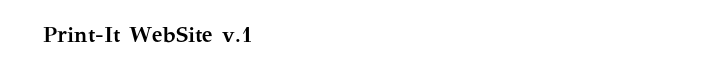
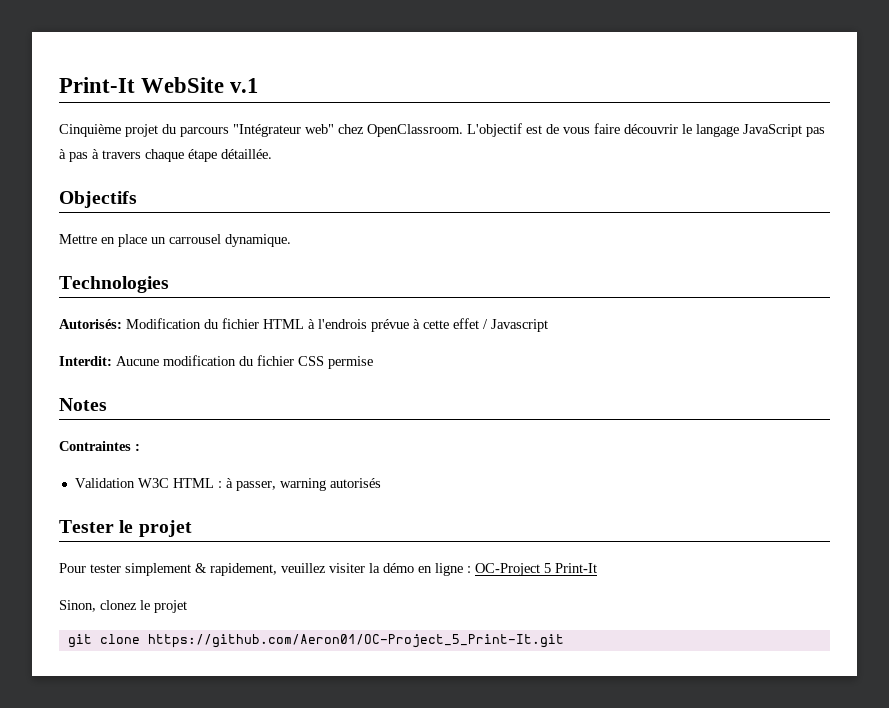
+ Cinquième projet du parcours "Intégrateur web" chez OpenClassroom. L'objectif est de vous faire découvrir le langage JavaScript pas à pas à travers chaque étape détaillée.
+ Objectifs
+ Mettre en place un carrousel dynamique.
+ Technologies
+ Autorisés: Modification du fichier HTML à l'endrois prévue à cette effet / Javascript
+ Interdit: Aucune modification du fichier CSS permise
+ Notes
+ Contraintes :
+ Validation W3C HTML : à passer, warning autorisés
+ Tester le projet
+ Pour tester simplement & rapidement, veuillez visiter la démo en ligne : OC-Project 5 Print-It
+ Sinon, clonez le projet
+ git clone https://github.com/Aeron01/OC-Project_5_Print-It.git

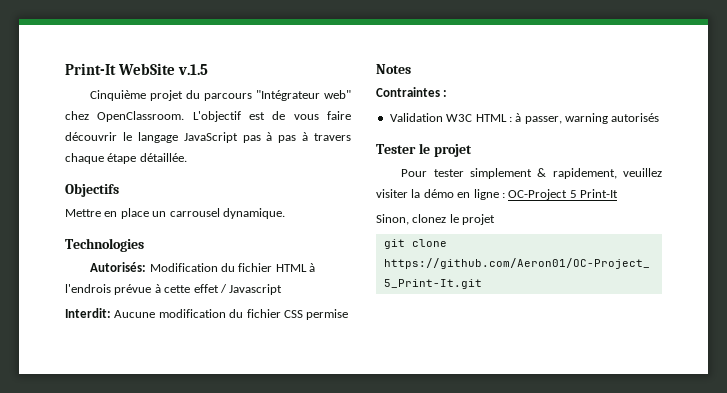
- Print-It WebSite v.1
+ Print-It WebSite v.1.5

